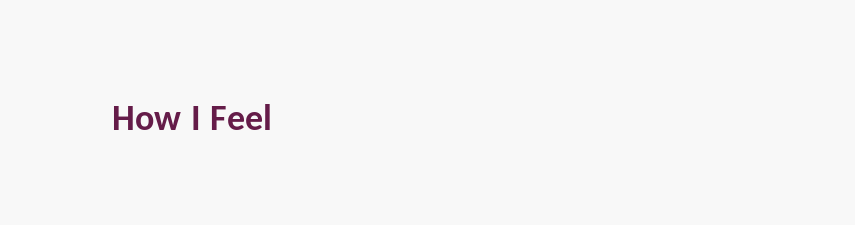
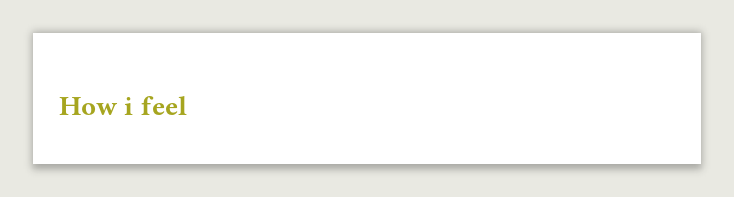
- How I Feel
+ How i feel

